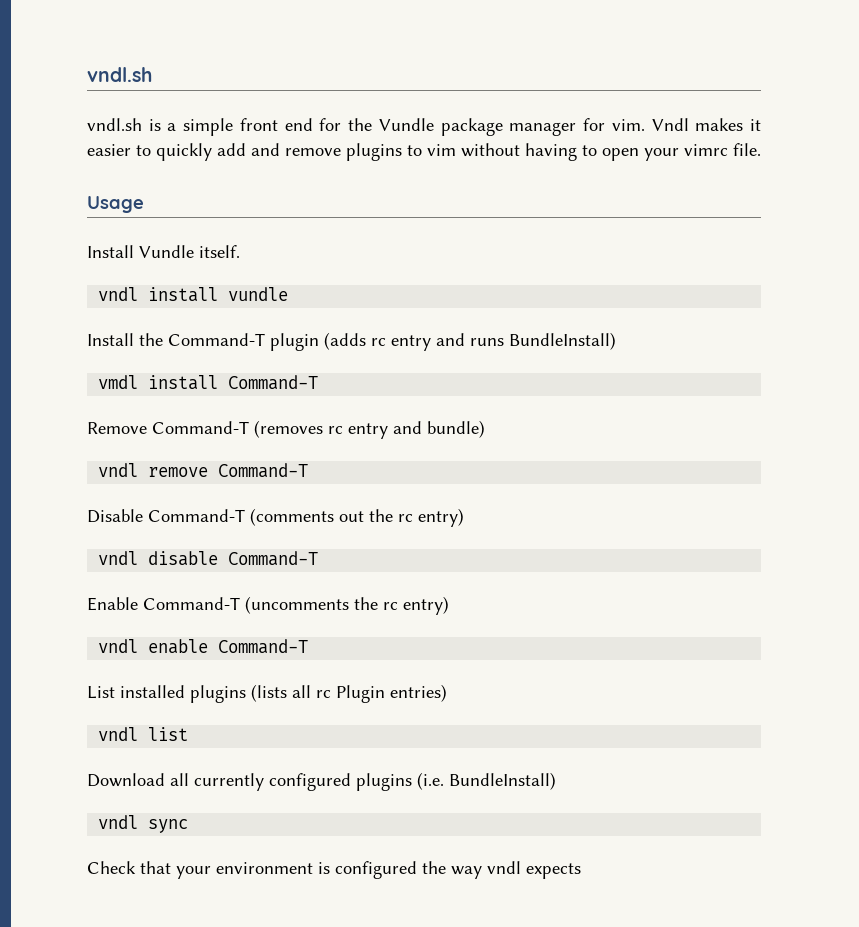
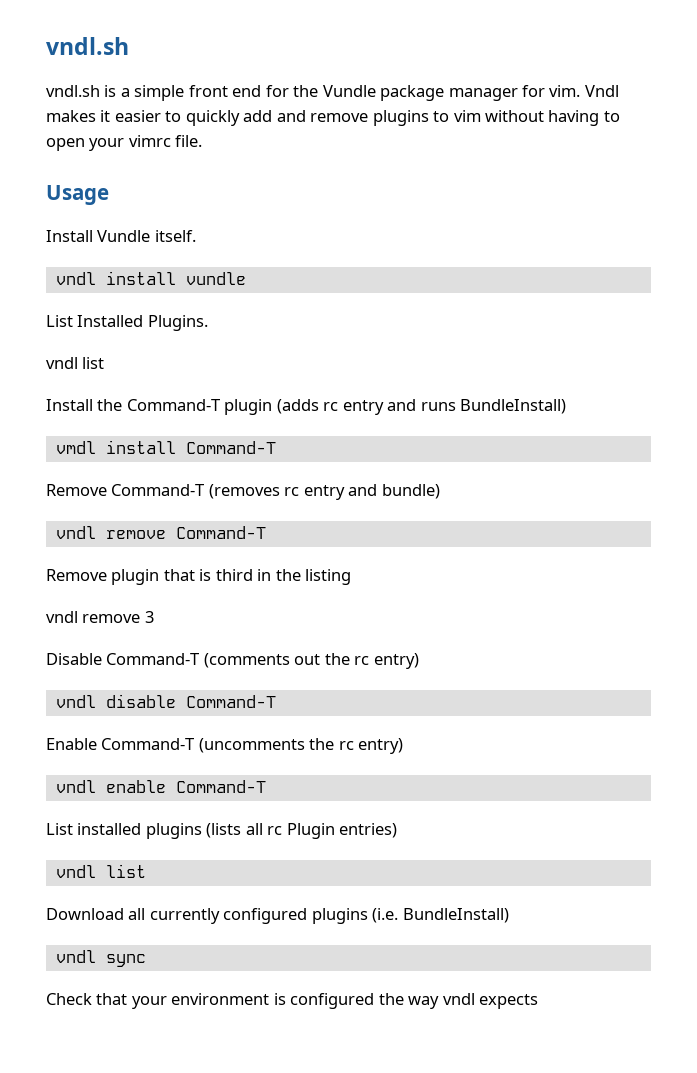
+ List Installed Plugins.
+ vndl list
+ Remove plugin that is third in the listing
+ vndl remove 3

